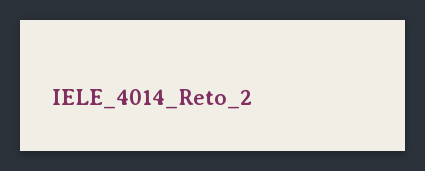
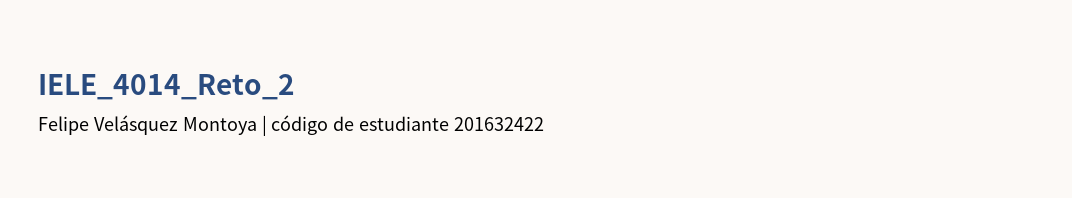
+ Felipe Velásquez Montoya | código de estudiante 201632422

